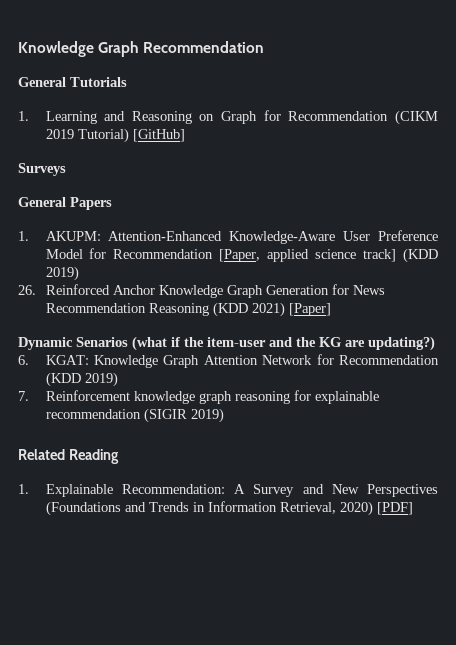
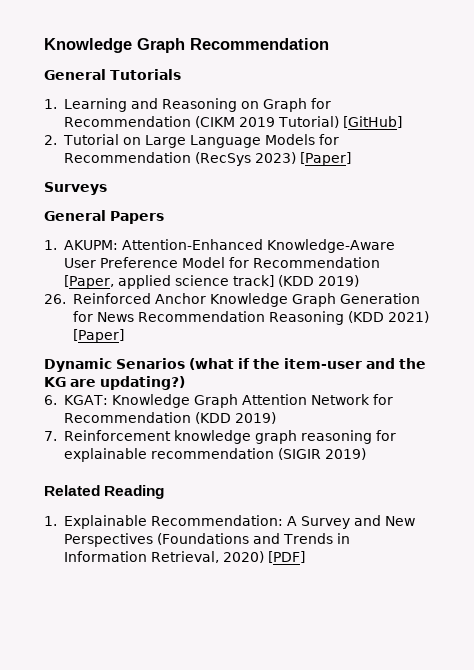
+ 2. Tutorial on Large Language Models for Recommendation (RecSys 2023) [Paper]

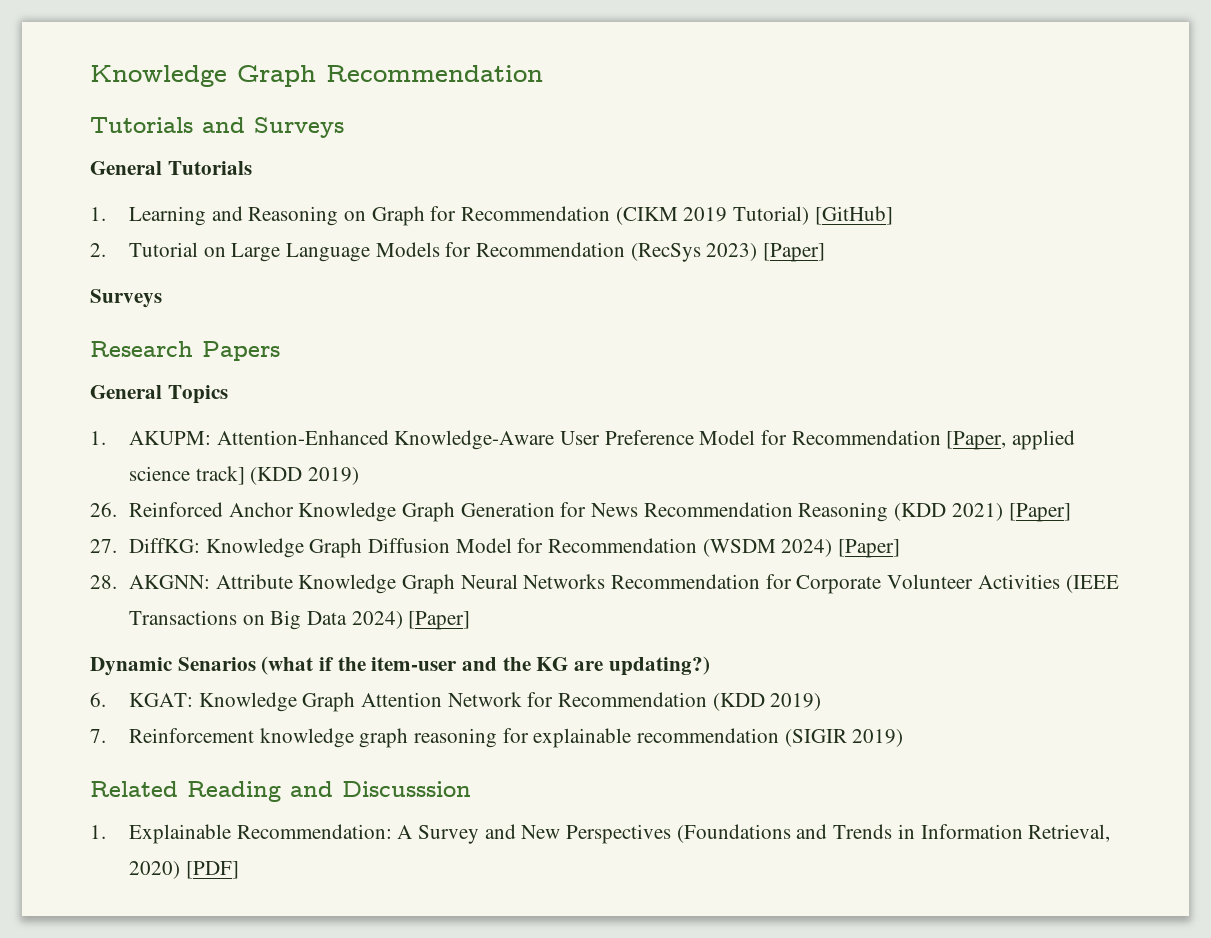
+ Tutorials and Surveys
- General Papers
+ Research Papers
+ General Topics
+ 27. DiffKG: Knowledge Graph Diffusion Model for Recommendation (WSDM 2024) [Paper]
+ 28. AKGNN: Attribute Knowledge Graph Neural Networks Recommendation for Corporate Volunteer Activities (IEEE Transactions on Big Data 2024) [Paper]
- Related Reading
+ Related Reading and Discusssion

